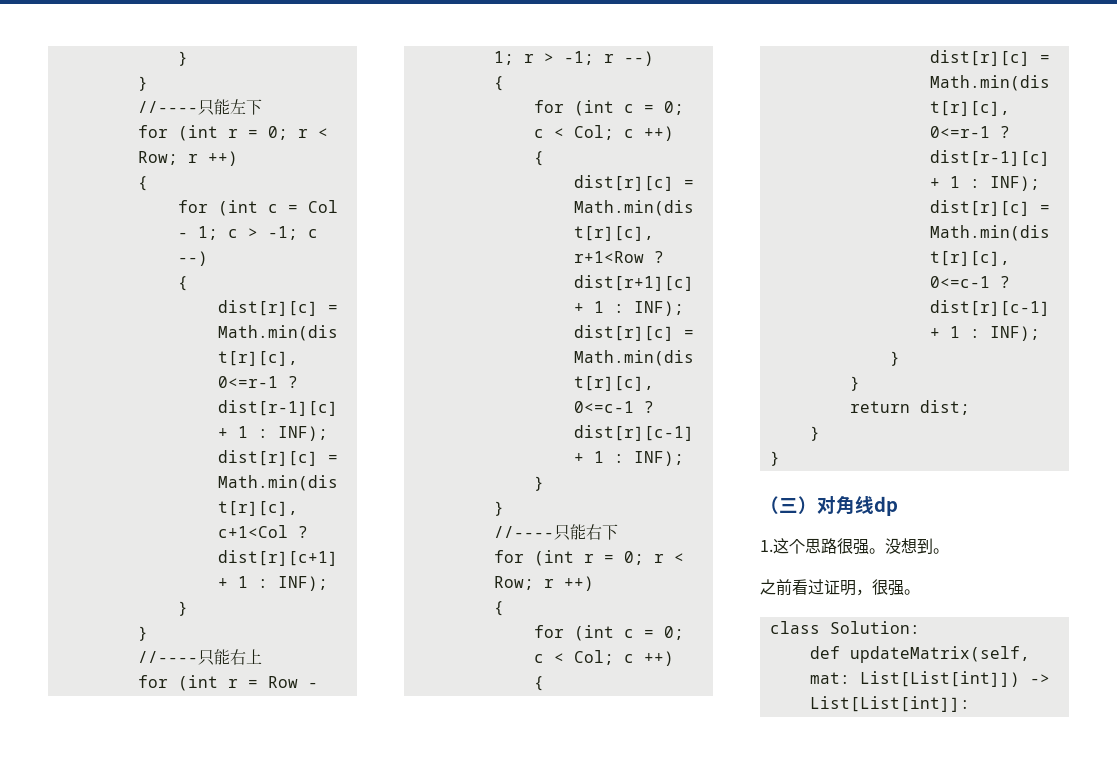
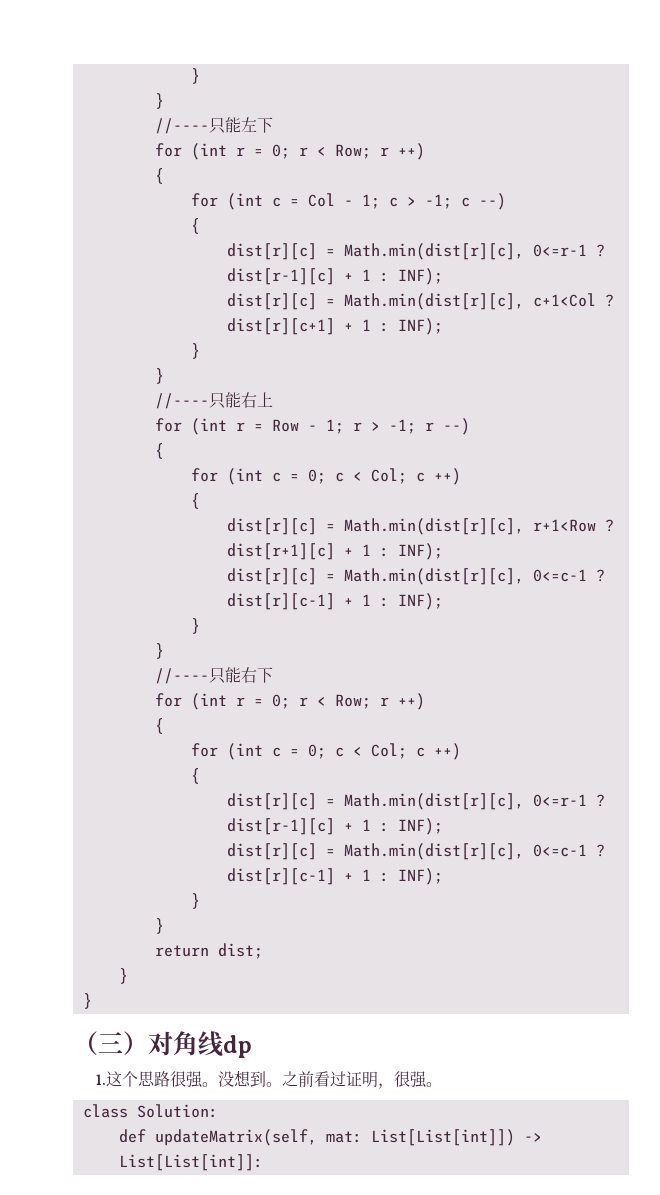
- 没想到。
- 之前看过证明，很强。
+ 没想到。之前看过证明，很强。

